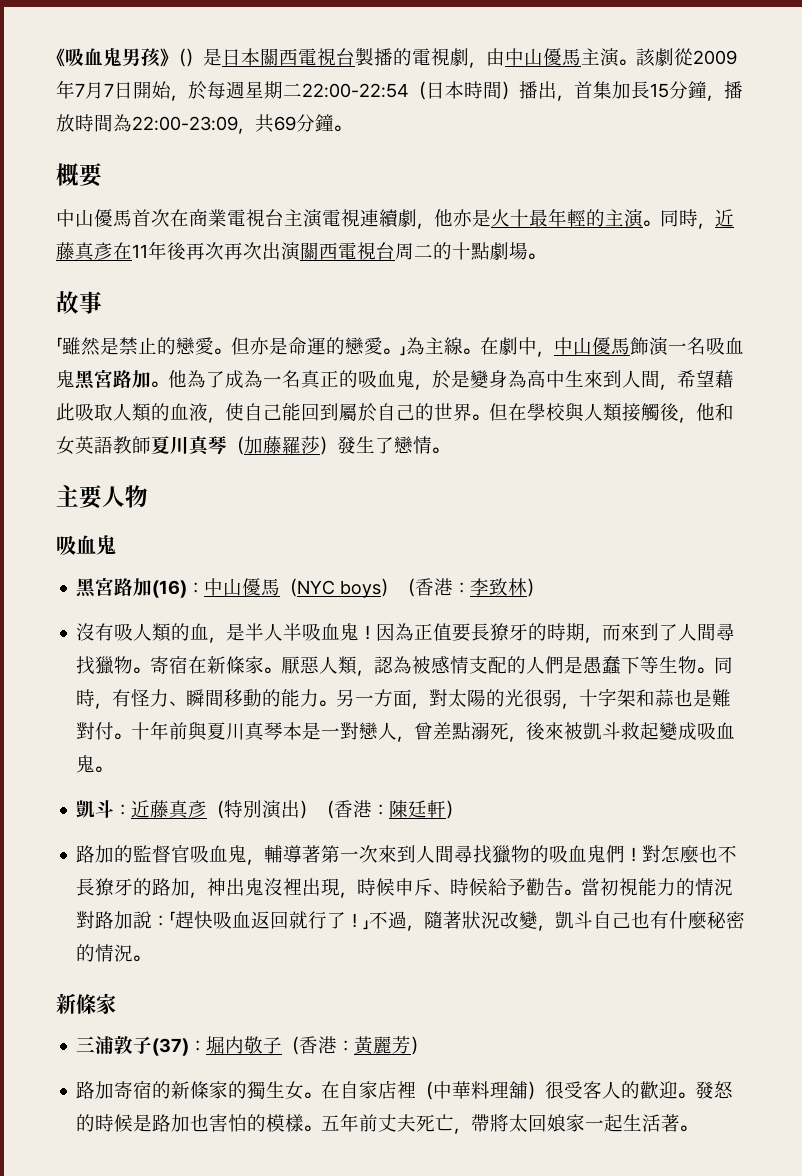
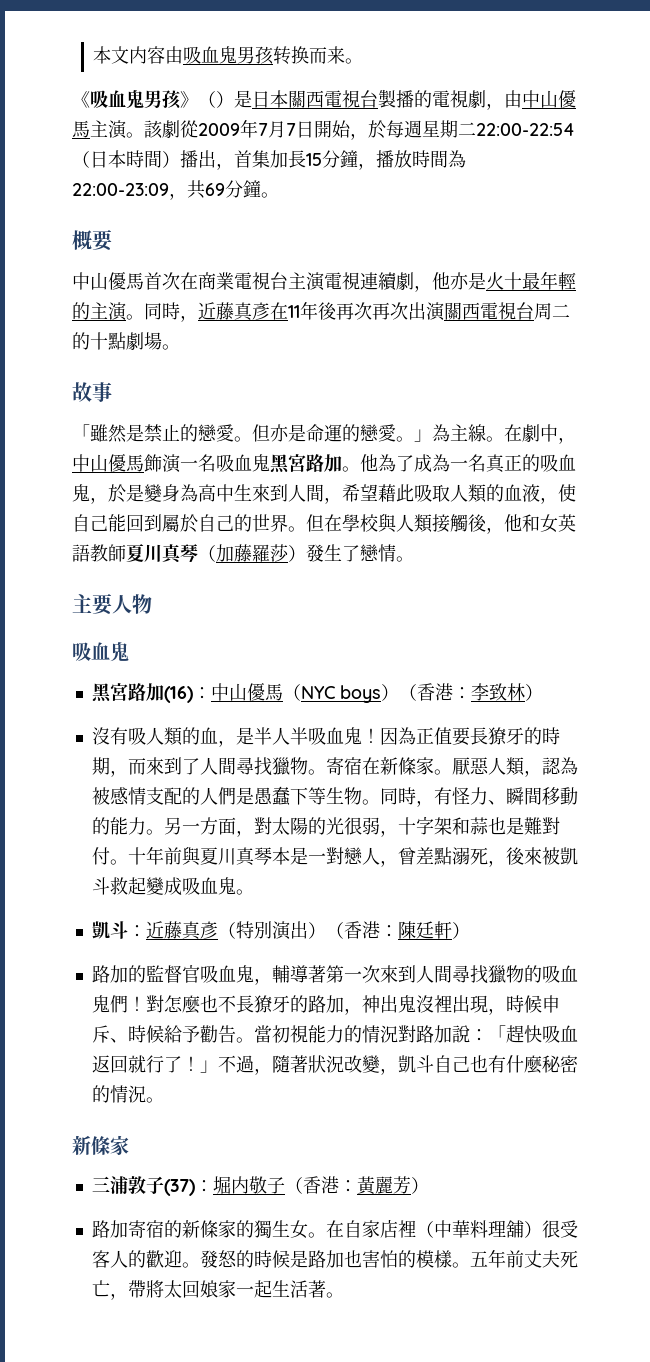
+ 本文内容由吸血鬼男孩转换而来。

